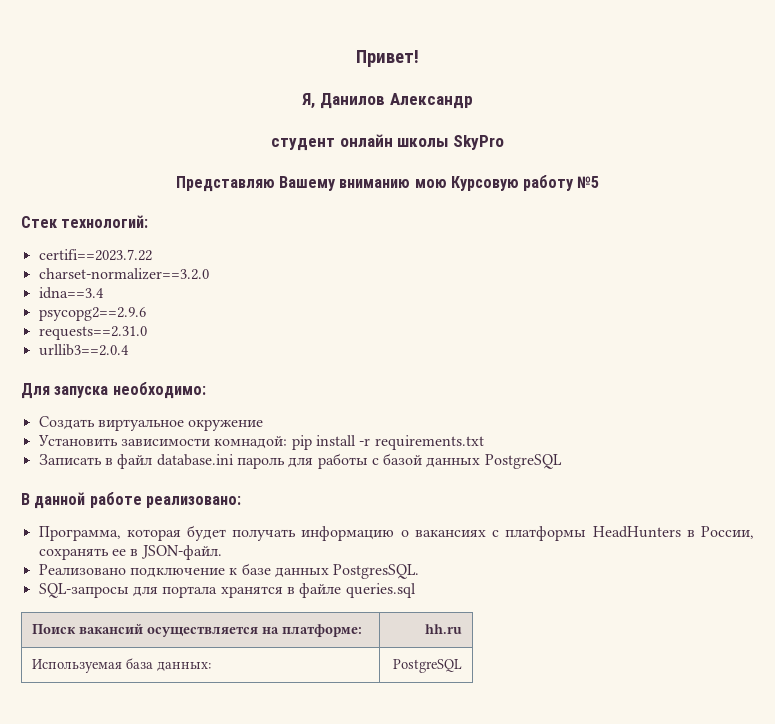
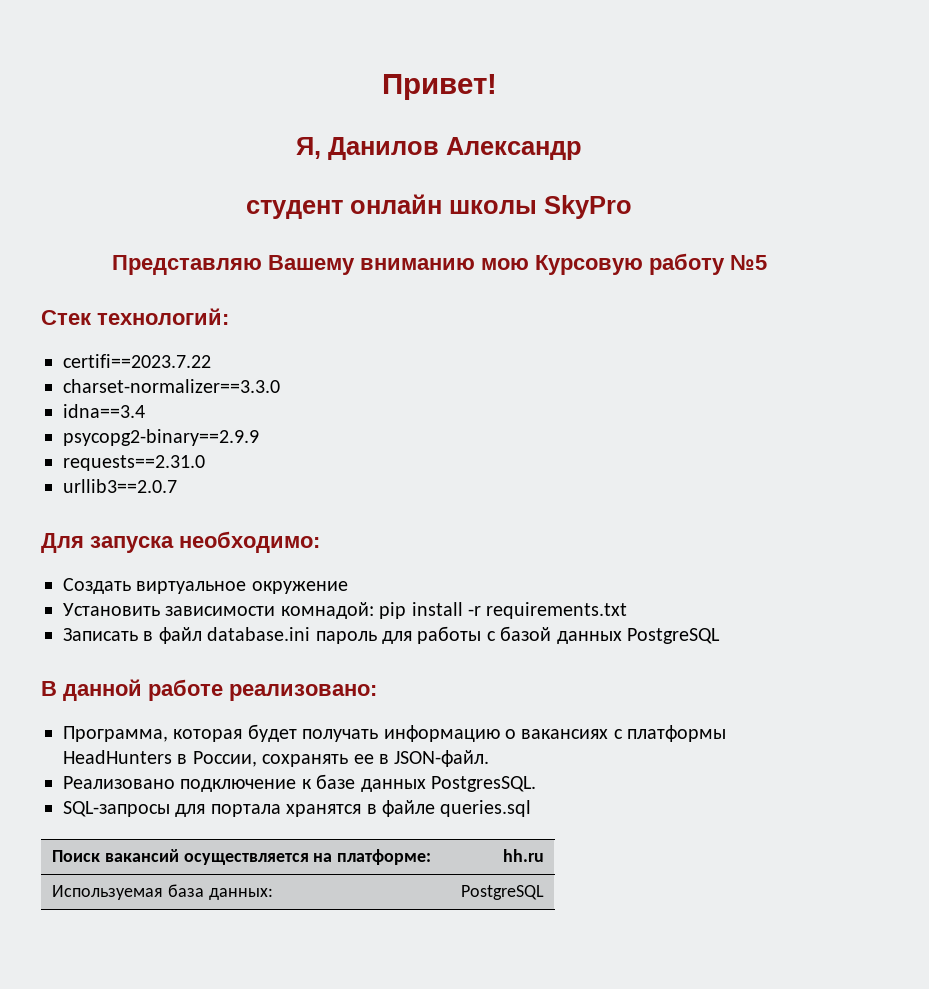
- charset-normalizer==3.2.0
+ charset-normalizer==3.3.0
- psycopg2==2.9.6
+ psycopg2-binary==2.9.9
- urllib3==2.0.4
+ urllib3==2.0.7

